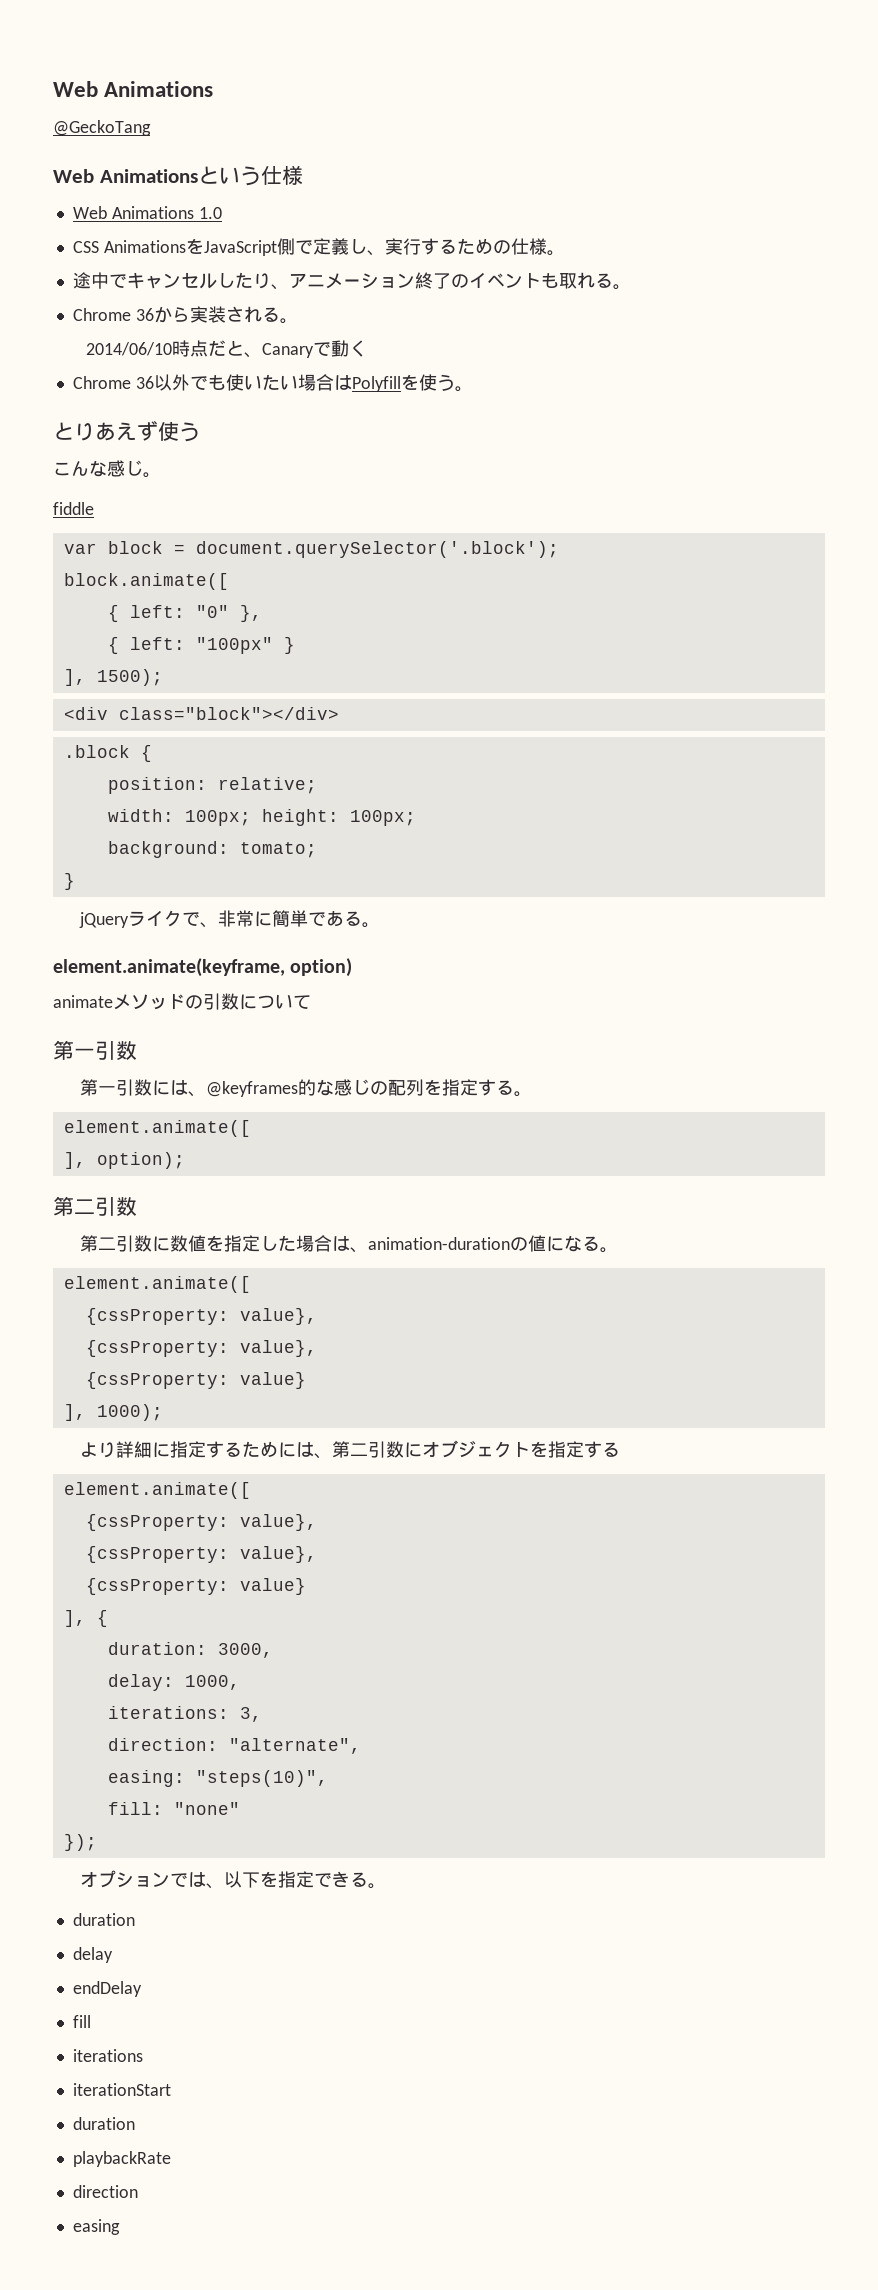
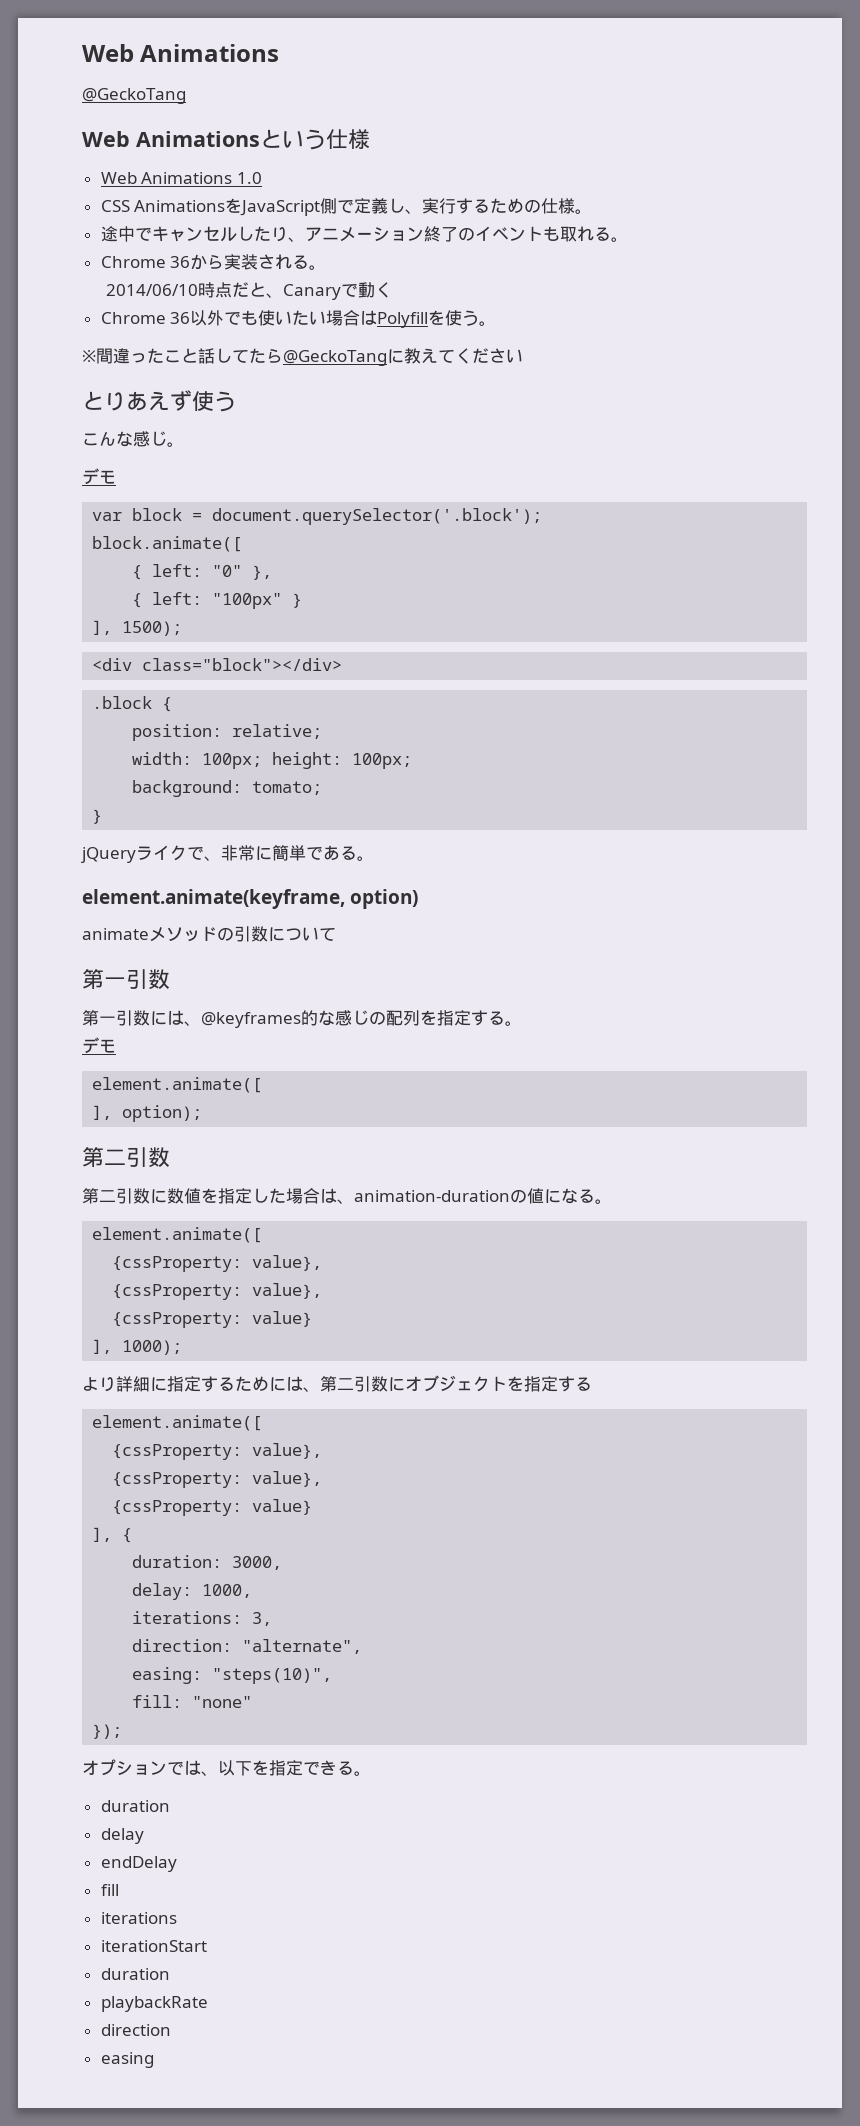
+ ※間違ったこと話してたら@GeckoTangに教えてください
  こんな感じ。
- fiddle
+ デモ
  第一引数には、@keyframes的な感じの配列を指定する。
+ デモ

